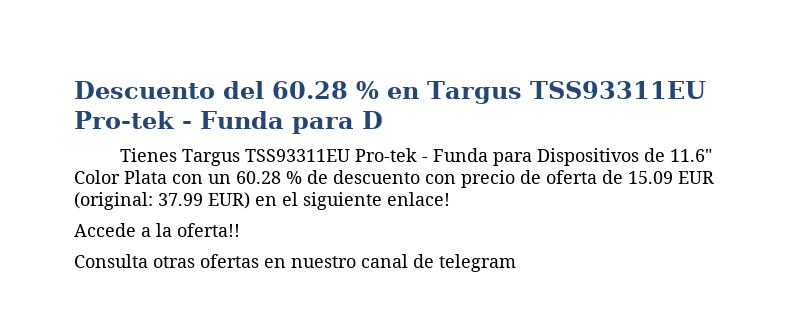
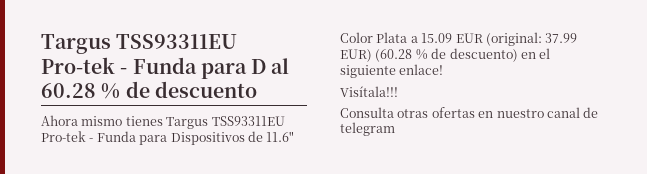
- Descuento del 60.28 % en Targus TSS93311EU Pro-tek - Funda para D
- Tienes Targus TSS93311EU Pro-tek - Funda para Dispositivos de 11.6" Color Plata con un 60.28 % de descuento con precio de oferta de 15.09 EUR (original: 37.99 EUR) en el siguiente enlace!
+ Targus TSS93311EU Pro-tek - Funda para D al 60.28 % de descuento
+ Ahora mismo tienes Targus TSS93311EU Pro-tek - Funda para Dispositivos de 11.6" Color Plata a 15.09 EUR (original: 37.99 EUR) (60.28 % de descuento) en el siguiente enlace!
- Accede a la oferta!!
+ Visítala!!!

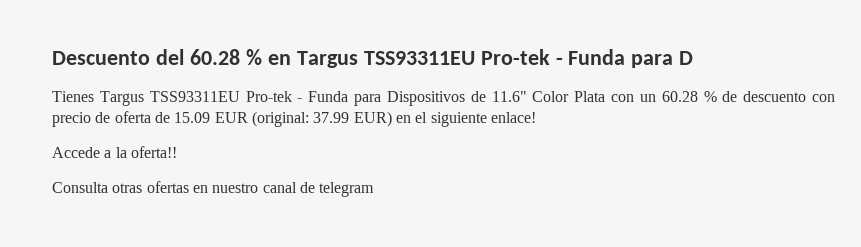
- Targus TSS93311EU Pro-tek - Funda para D al 60.28 % de descuento
- Ahora mismo tienes Targus TSS93311EU Pro-tek - Funda para Dispositivos de 11.6" Color Plata a 15.09 EUR (original: 37.99 EUR) (60.28 % de descuento) en el siguiente enlace!
+ Descuento del 60.28 % en Targus TSS93311EU Pro-tek - Funda para D
+ Tienes Targus TSS93311EU Pro-tek - Funda para Dispositivos de 11.6" Color Plata con un 60.28 % de descuento con precio de oferta de 15.09 EUR (original: 37.99 EUR) en el siguiente enlace!
- Visítala!!!
+ Accede a la oferta!!

